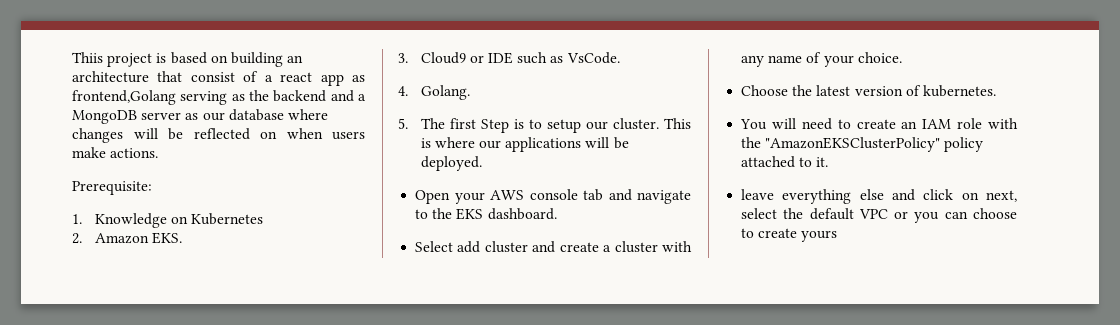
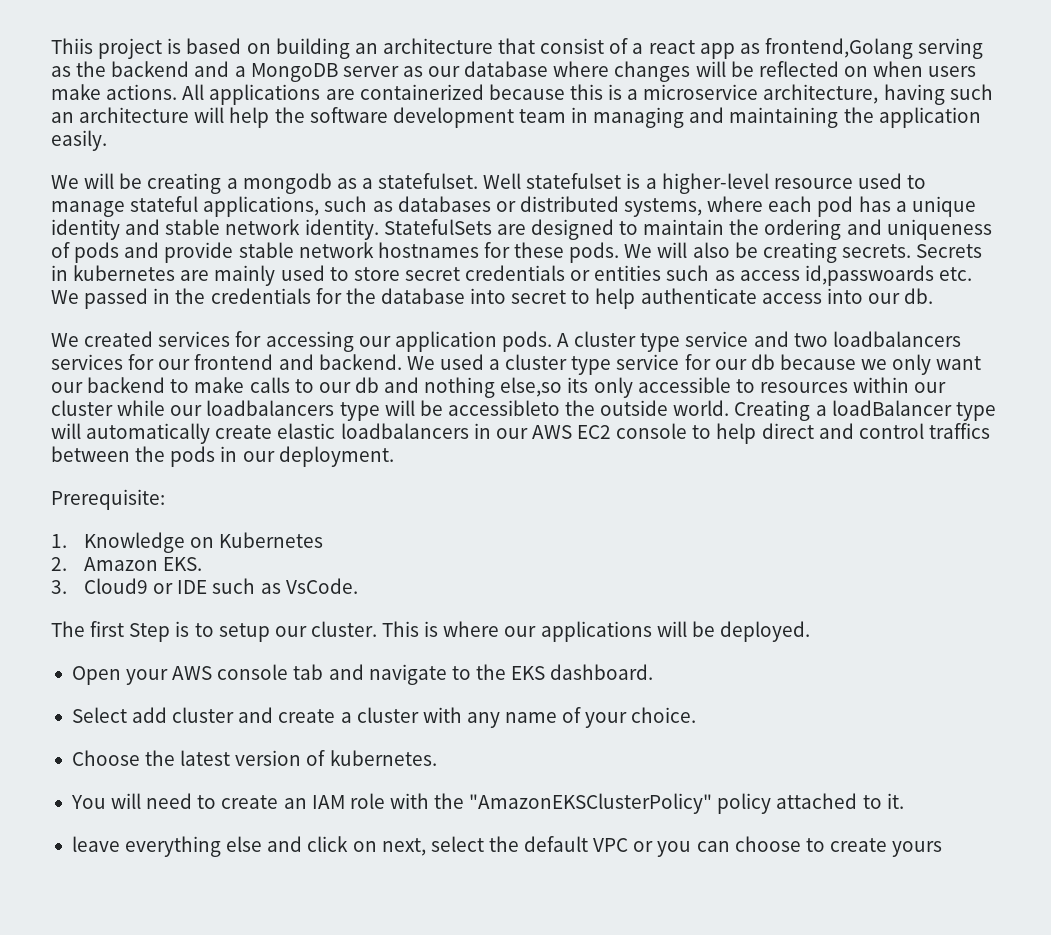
+ All applications are containerized because this is a microservice architecture, having such an architecture will help the software development team in managing and maintaining the application easily.
+ We will be creating a mongodb as a statefulset. Well statefulset is a higher-level resource used to manage stateful applications, such as databases or distributed systems, where each pod has a unique identity and stable network identity. StatefulSets are designed to maintain the ordering and uniqueness of pods and provide stable network hostnames for these pods. We will also be creating secrets. Secrets in kubernetes are mainly used to store secret credentials or entities such as access id,passwoards etc. We passed in the credentials for the database into secret to help authenticate access into our db.
+ We created services for accessing our application pods. A cluster type service and two loadbalancers services for our frontend and backend. We used a cluster type service for our db because we only want our backend to make calls to our db and nothing else,so its only accessible to resources within our cluster while our loadbalancers type will be accessibleto the outside world. Creating a loadBalancer type will automatically create elastic loadbalancers in our AWS EC2 console to help direct and control traffics between the pods in our deployment.
- 4. Golang.
- 5. The first Step is to setup our cluster.
+ The first Step is to setup our cluster.

